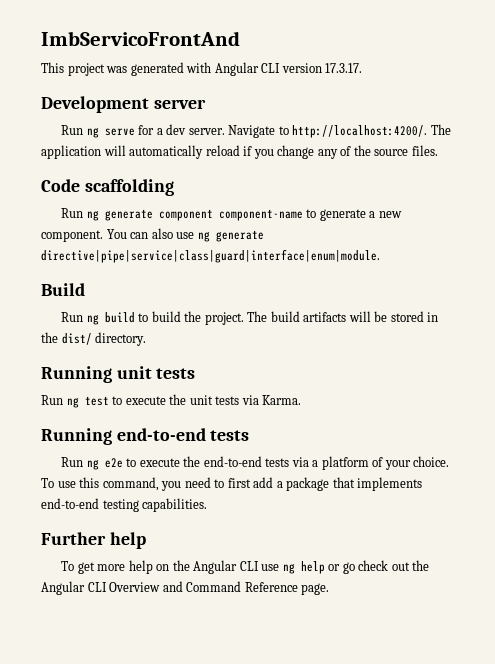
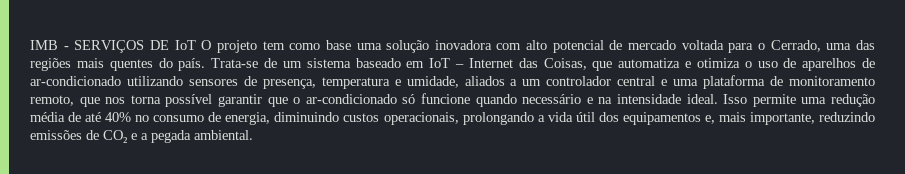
- ImbServicoFrontAnd
- This project was generated with Angular CLI version 17.3.17.
- Development server
- Run ng serve for a dev server. Navigate to http://localhost:4200/. The application will automatically reload if you change any of the source files.
- Code scaffolding
- Run ng generate component component-name to generate a new component. You can also use ng generate directive|pipe|service|class|guard|interface|enum|module.
- Build
- Run ng build to build the project. The build artifacts will be stored in the dist/ directory.
- Running unit tests
- Run ng test to execute the unit tests via Karma.
- Running end-to-end tests
- Run ng e2e to execute the end-to-end tests via a platform of your choice. To use this command, you need to first add a package that implements end-to-end testing capabilities.
- Further help
- To get more help on the Angular CLI use ng help or go check out the Angular CLI Overview and Command Reference page.
+ IMB - SERVIÇOS DE IoT O projeto tem como base uma solução inovadora com alto potencial de mercado voltada para o Cerrado, uma das regiões mais quentes do país. Trata-se de um sistema baseado em IoT – Internet das Coisas, que automatiza e otimiza o uso de aparelhos de ar-condicionado utilizando sensores de presença, temperatura e umidade, aliados a um controlador central e uma plataforma de monitoramento remoto, que nos torna possível garantir que o ar-condicionado só funcione quando necessário e na intensidade ideal. Isso permite uma redução média de até 40% no consumo de energia, diminuindo custos operacionais, prolongando a vida útil dos equipamentos e, mais importante, reduzindo emissões de CO₂ e a pegada ambiental.

